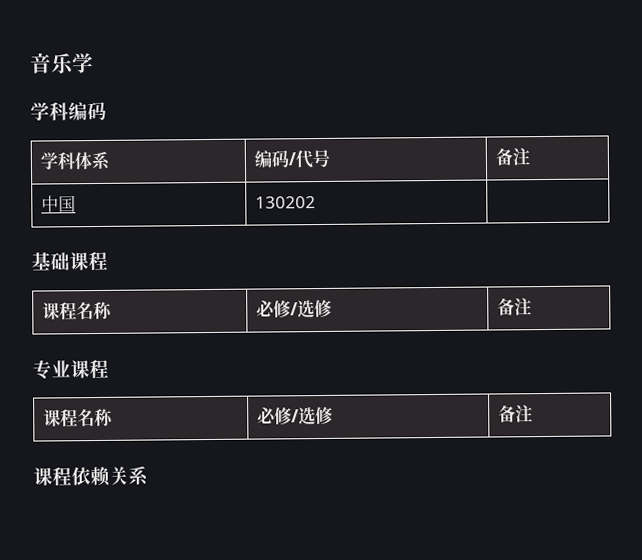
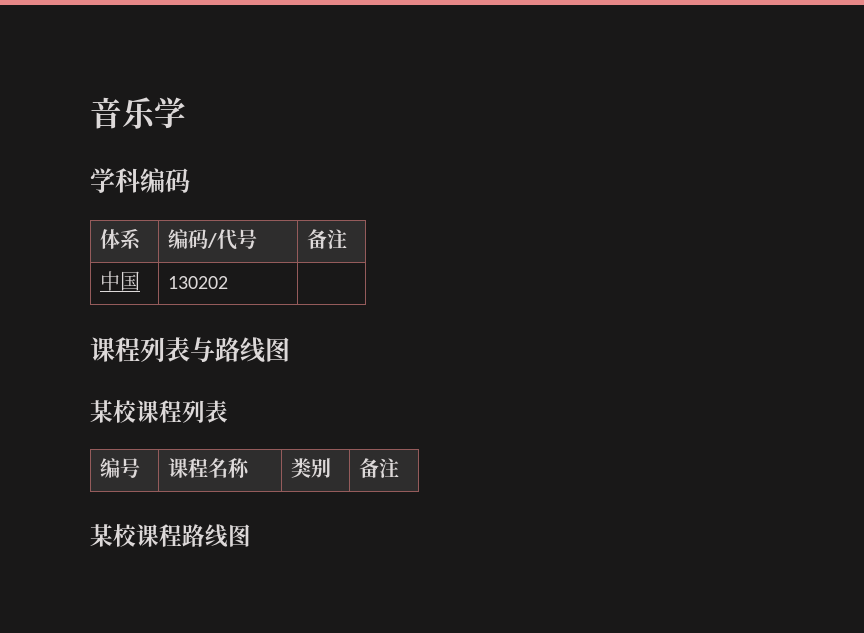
- 学科体系 | 编码/代号 | 备注
+ 体系 | 编码/代号 | 备注
- 基础课程
- 课程名称 | 必修/选修 | 备注
- 专业课程
- 课程名称 | 必修/选修 | 备注
- 课程依赖关系
+ 课程列表与路线图
+ 某校课程列表
+ 编号 | 课程名称 | 类别 | 备注
+ 某校课程路线图

